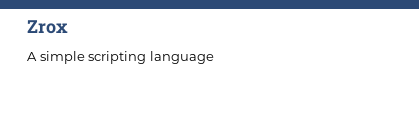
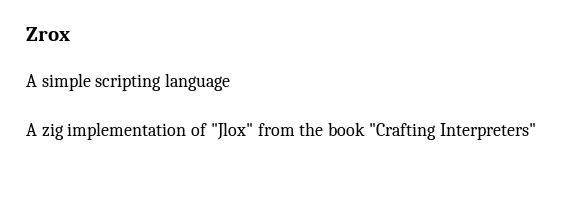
+ A zig implementation of "Jlox" from the book "Crafting Interpreters"

